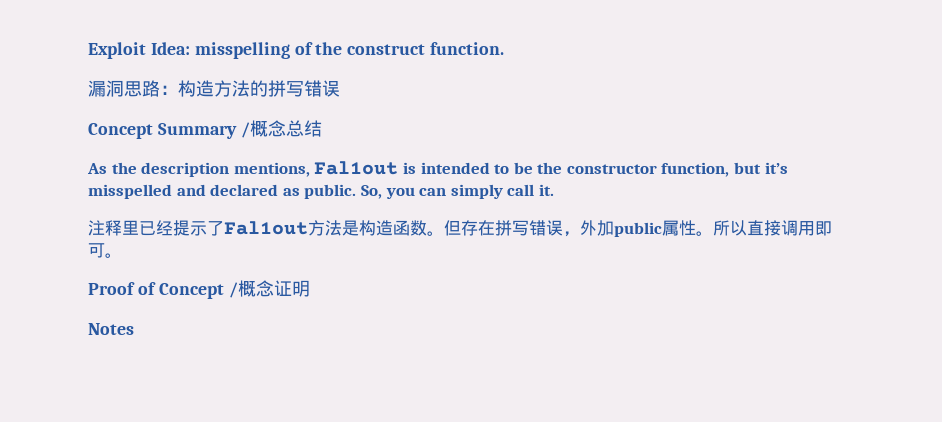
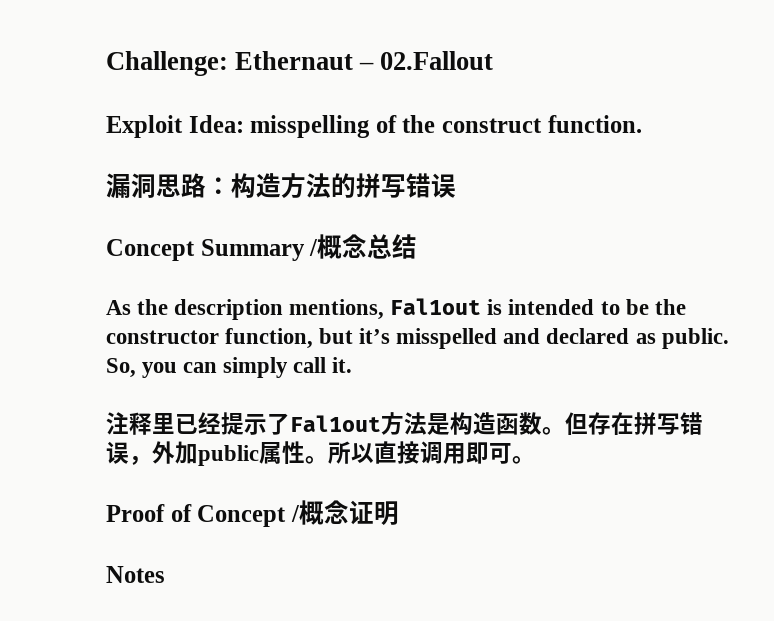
+ Challenge: Ethernaut – 02.Fallout

